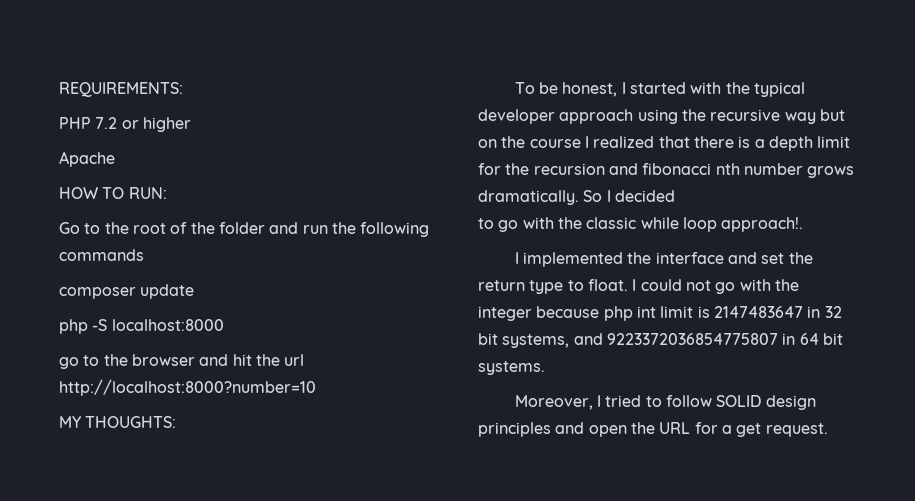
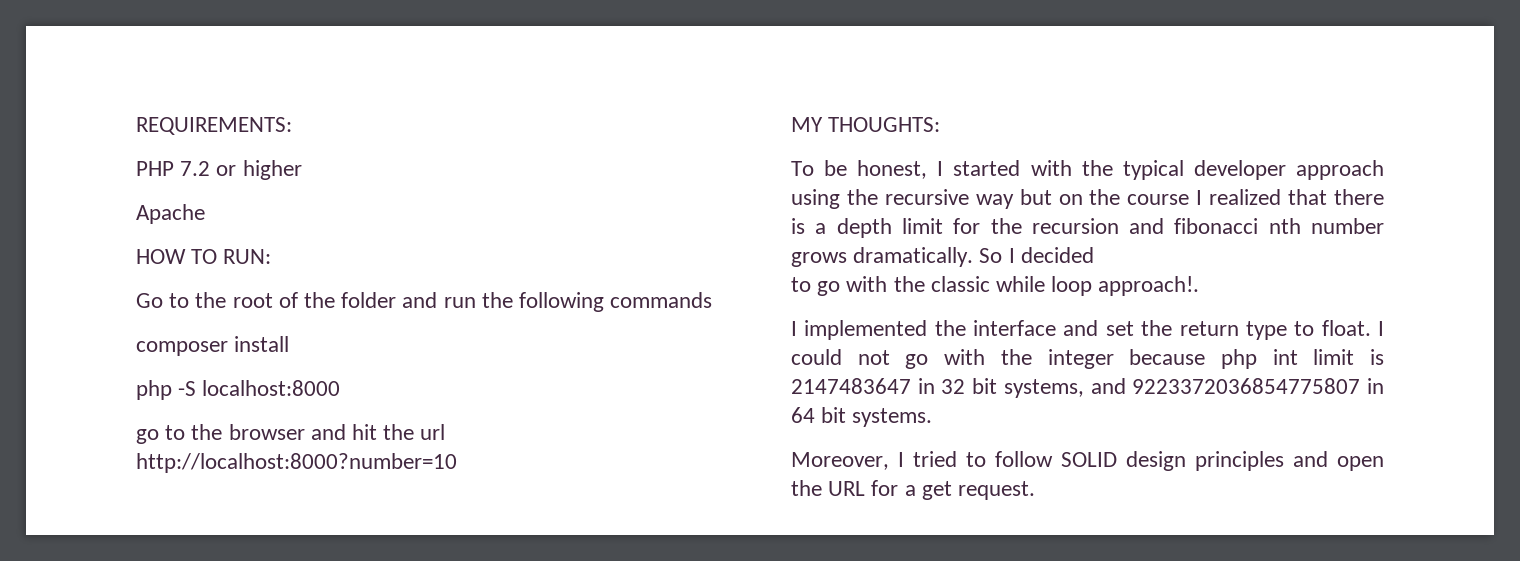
- composer update
+ composer install

